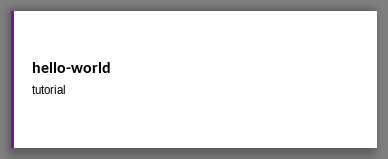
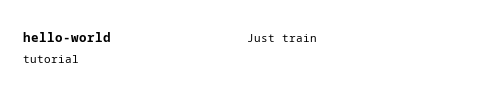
+ Just train

